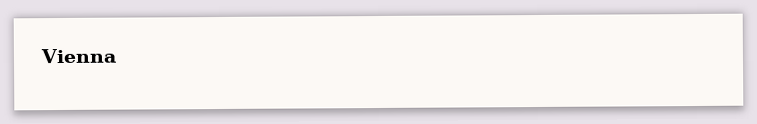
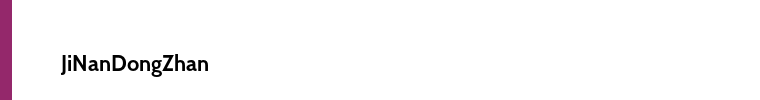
- Vienna
+ JiNanDongZhan

